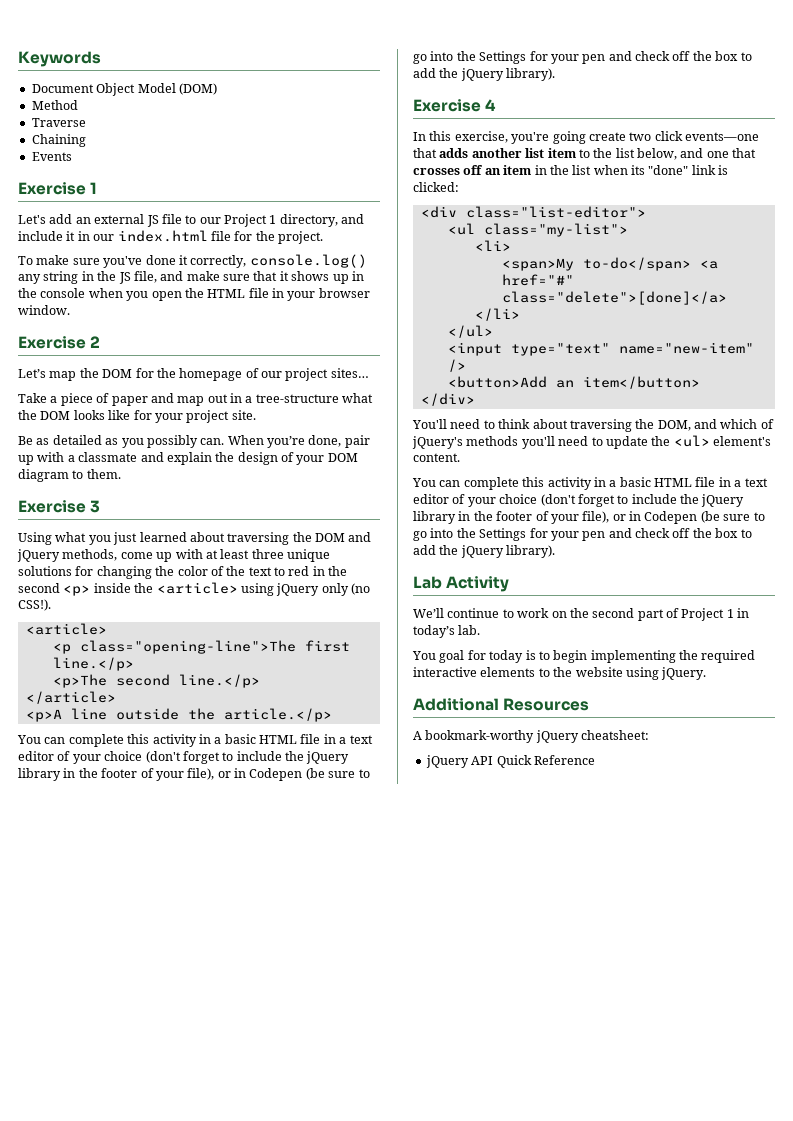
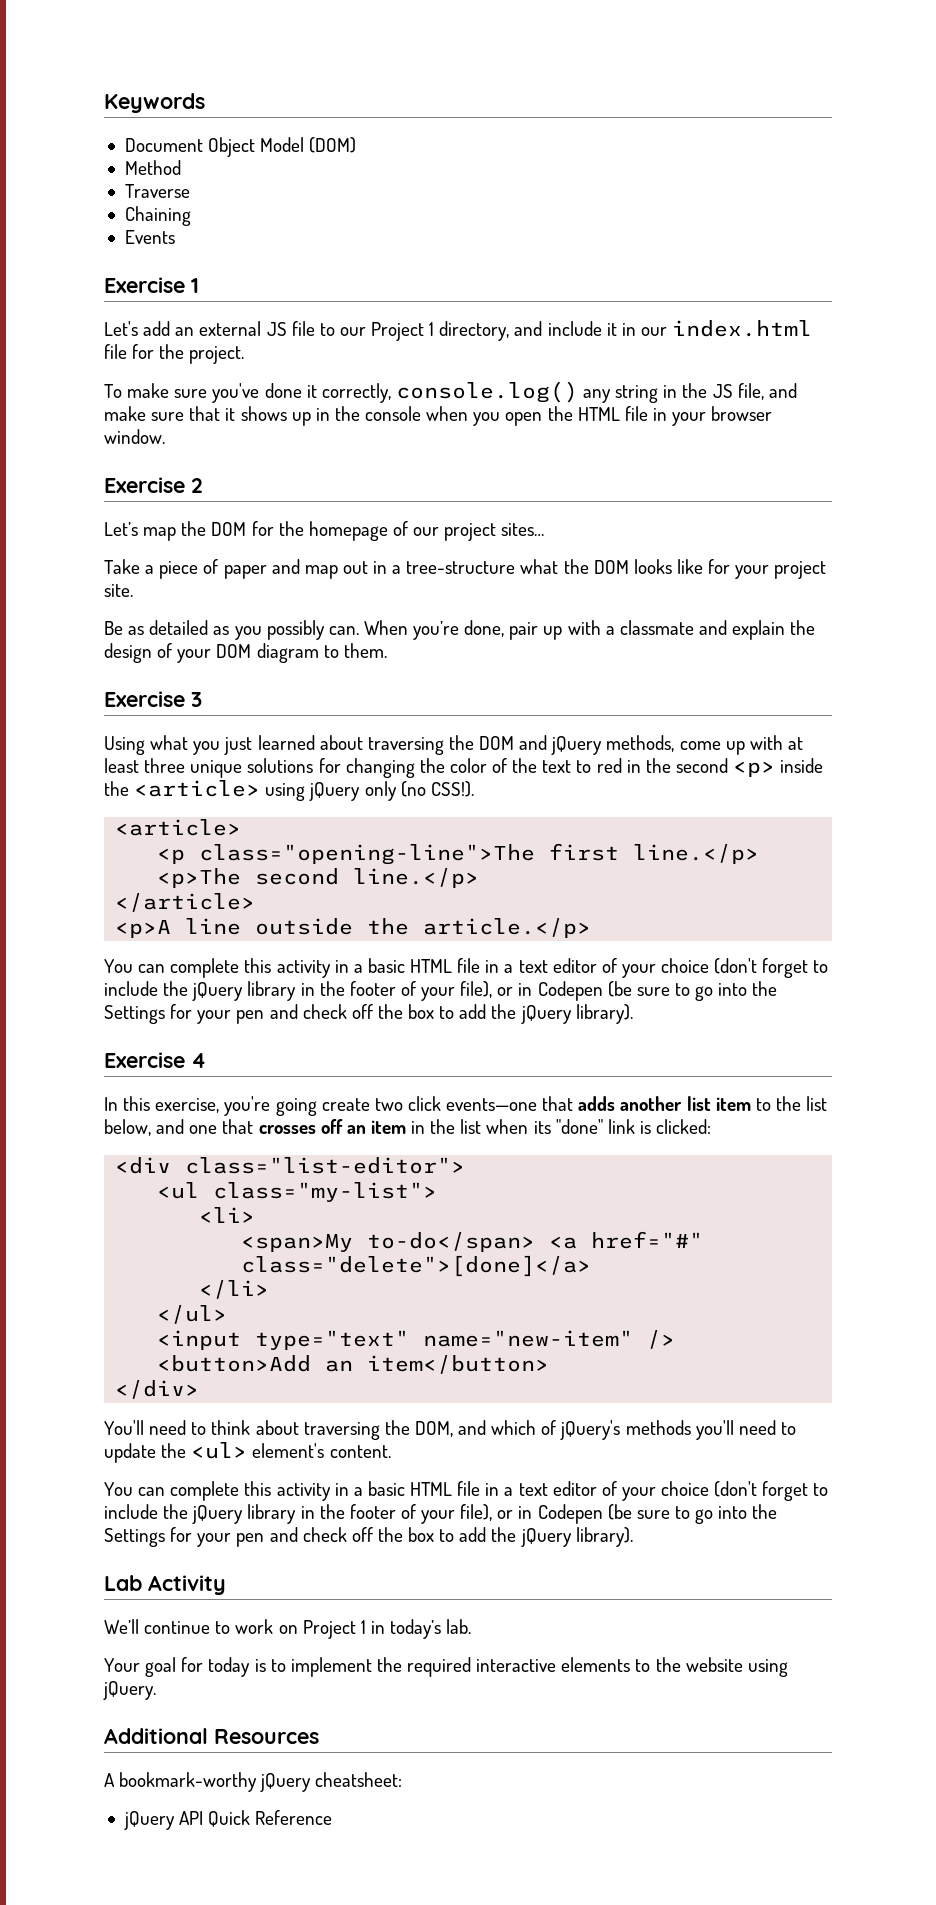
- We’ll continue to work on the second part of Project 1 in today’s lab.
+ We’ll continue to work on Project 1 in today’s lab.
- You goal for today is to begin implementing the required interactive elements to the website using jQuery.
+ Your goal for today is to implement the required interactive elements to the website using jQuery.

